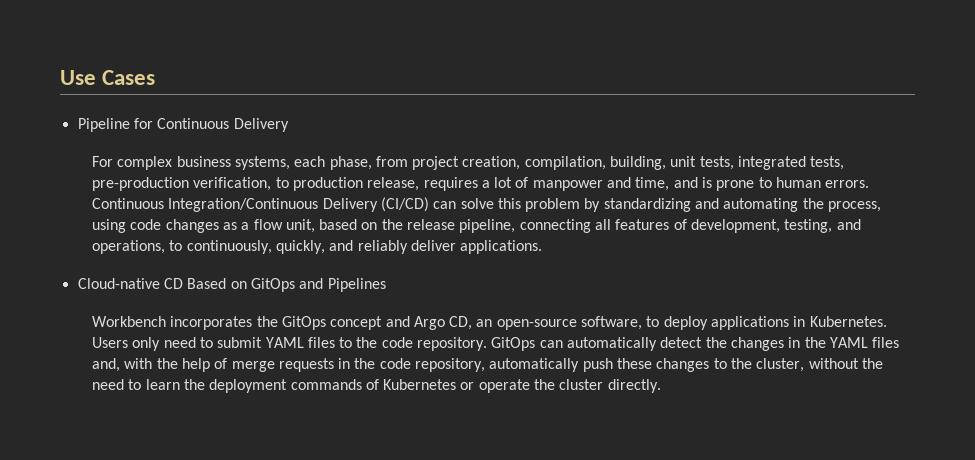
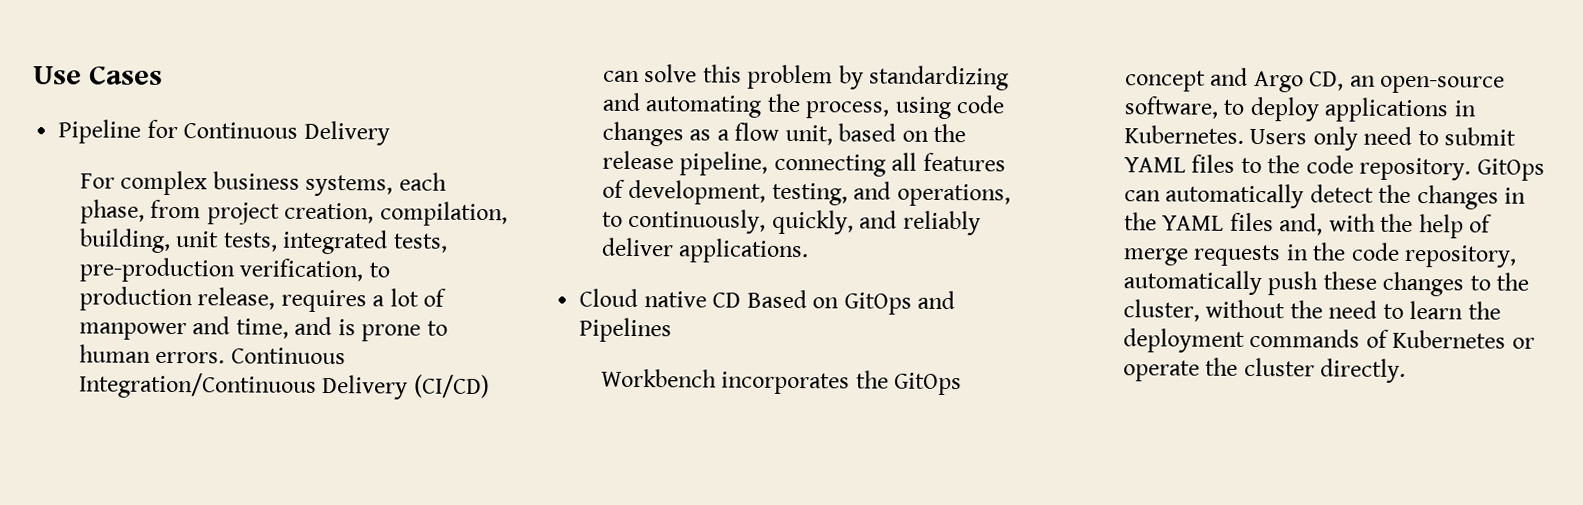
- Cloud-native CD Based on GitOps and Pipelines
+ Cloud native CD Based on GitOps and Pipelines

